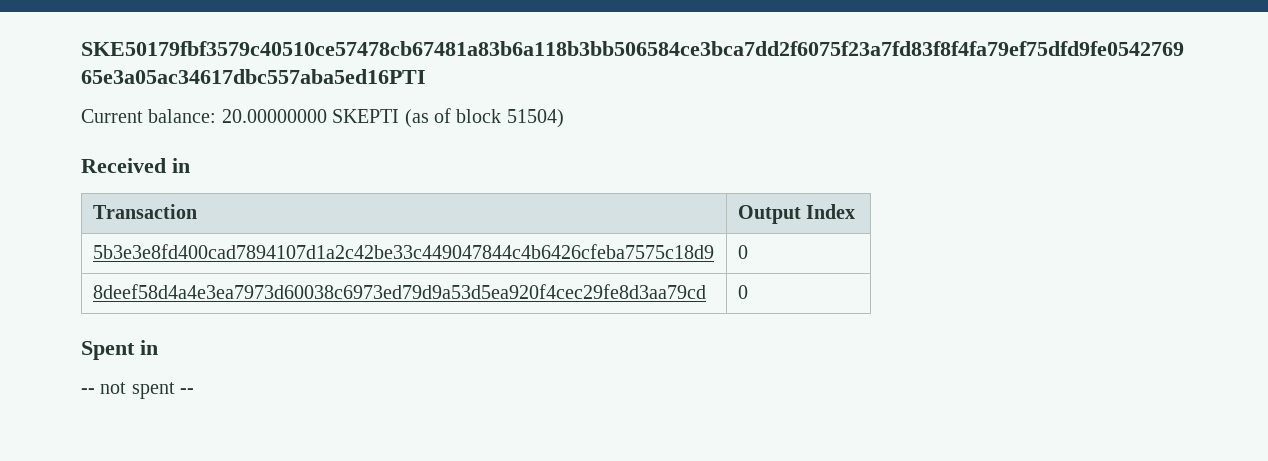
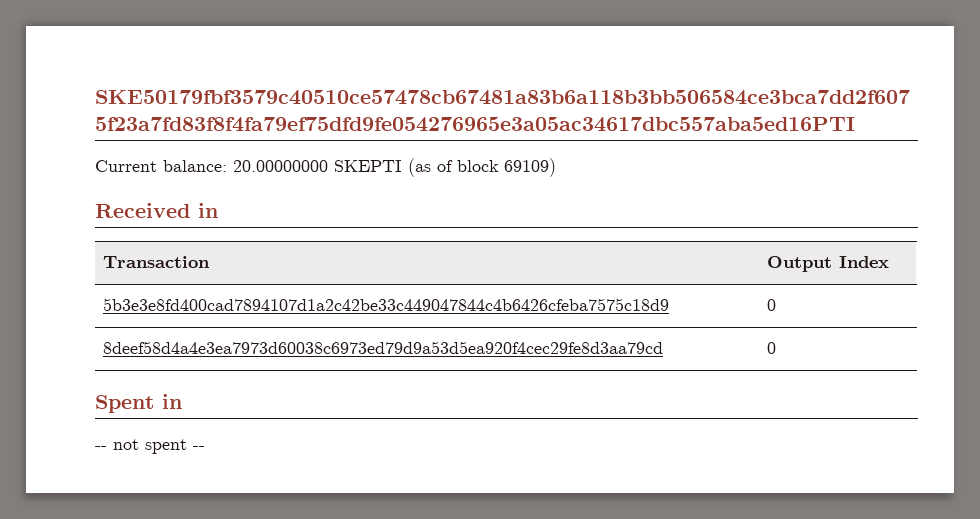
- Current balance: 20.00000000 SKEPTI (as of block 51504)
+ Current balance: 20.00000000 SKEPTI (as of block 69109)

